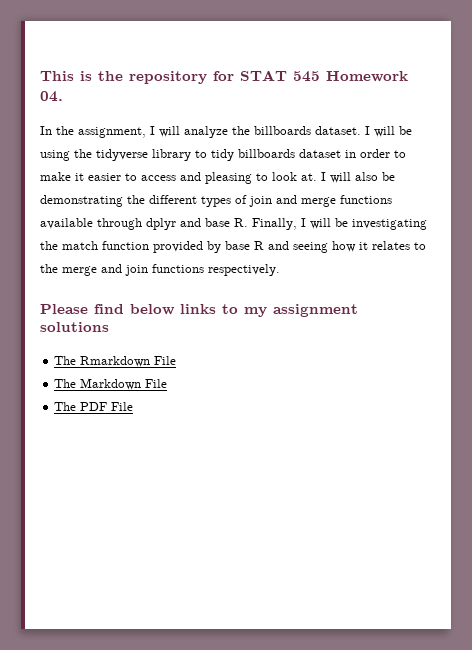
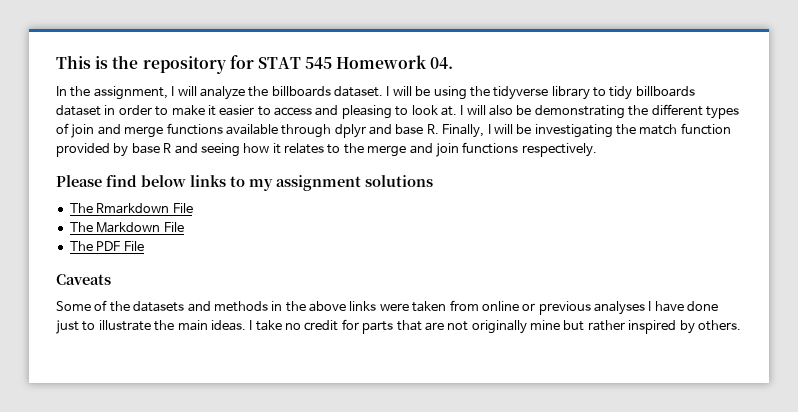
+ Caveats
+ Some of the datasets and methods in the above links were taken from online or previous analyses I have done just to illustrate the main ideas. I take no credit for parts that are not originally mine but rather inspired by others.

